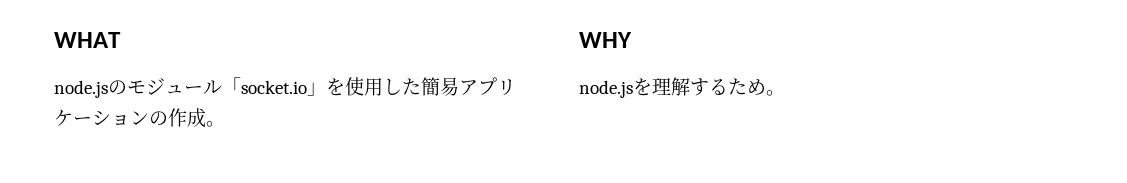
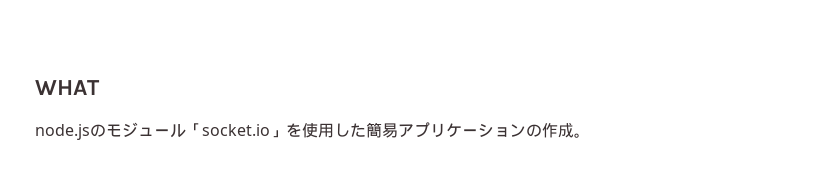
- WHY
- node.jsを理解するため。

